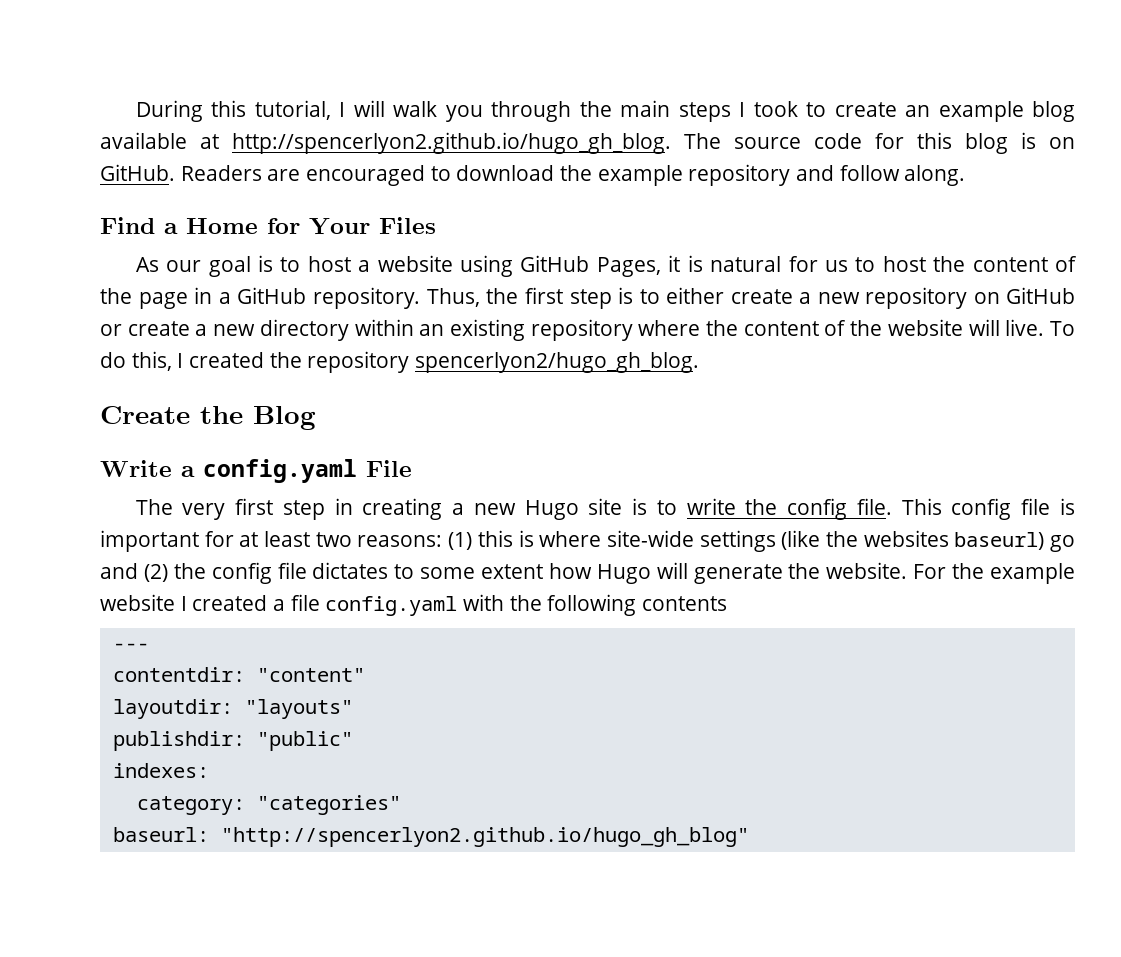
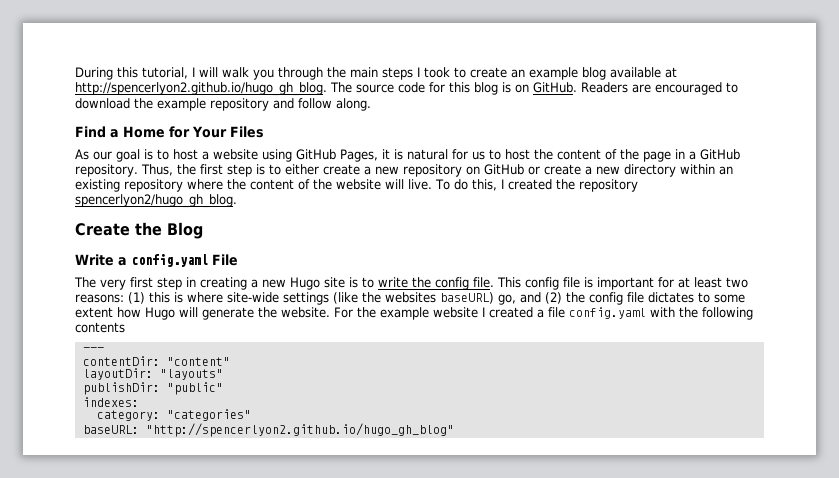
- This config file is important for at least two reasons: (1) this is where site-wide settings (like the websites baseurl) go and (2) the config file dictates to some extent how Hugo will generate the website.
+ This config file is important for at least two reasons: (1) this is where site-wide settings (like the websites baseURL) go, and (2) the config file dictates to some extent how Hugo will generate the website.
- contentdir: "content"
+ contentDir: "content"
- layoutdir: "layouts"
+ layoutDir: "layouts"
- publishdir: "public"
+ publishDir: "public"
- baseurl: "http://spencerlyon2.github.io/hugo_gh_blog"
+ baseURL: "http://spencerlyon2.github.io/hugo_gh_blog"

